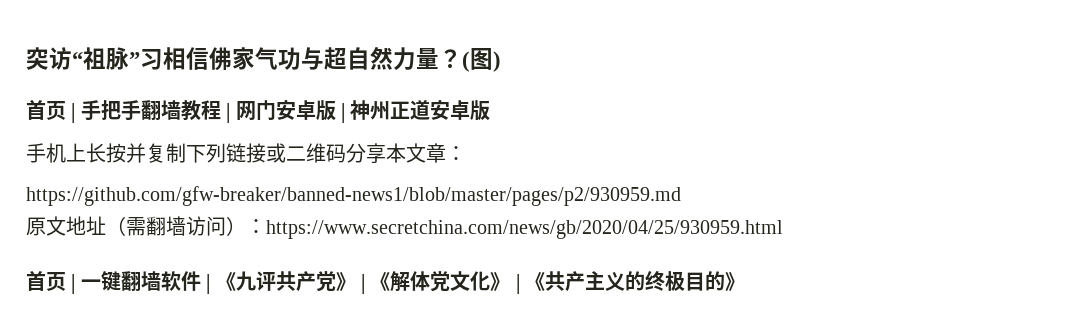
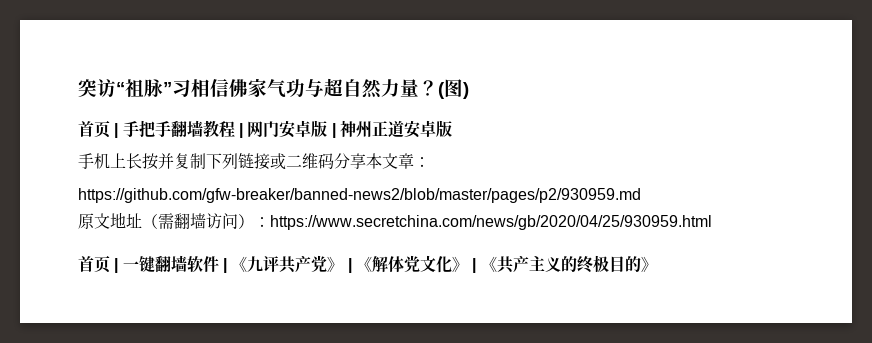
- https://github.com/gfw-breaker/banned-news1/blob/master/pages/p2/930959.md
+ https://github.com/gfw-breaker/banned-news2/blob/master/pages/p2/930959.md

